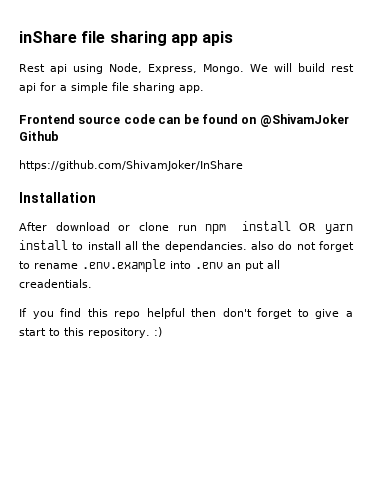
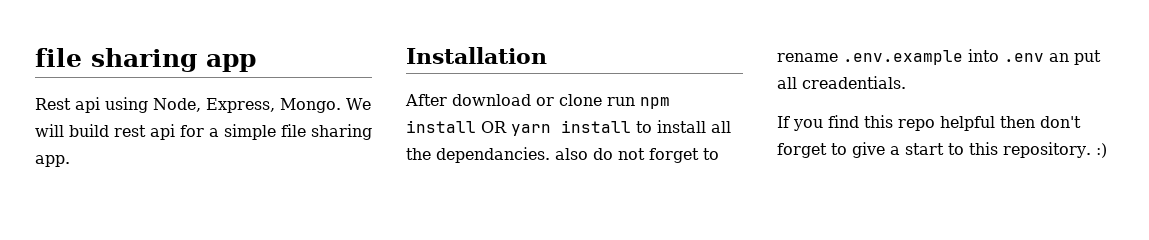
- inShare file sharing app apis
+ file sharing app
- Frontend source code can be found on @ShivamJoker Github
- https://github.com/ShivamJoker/InShare

